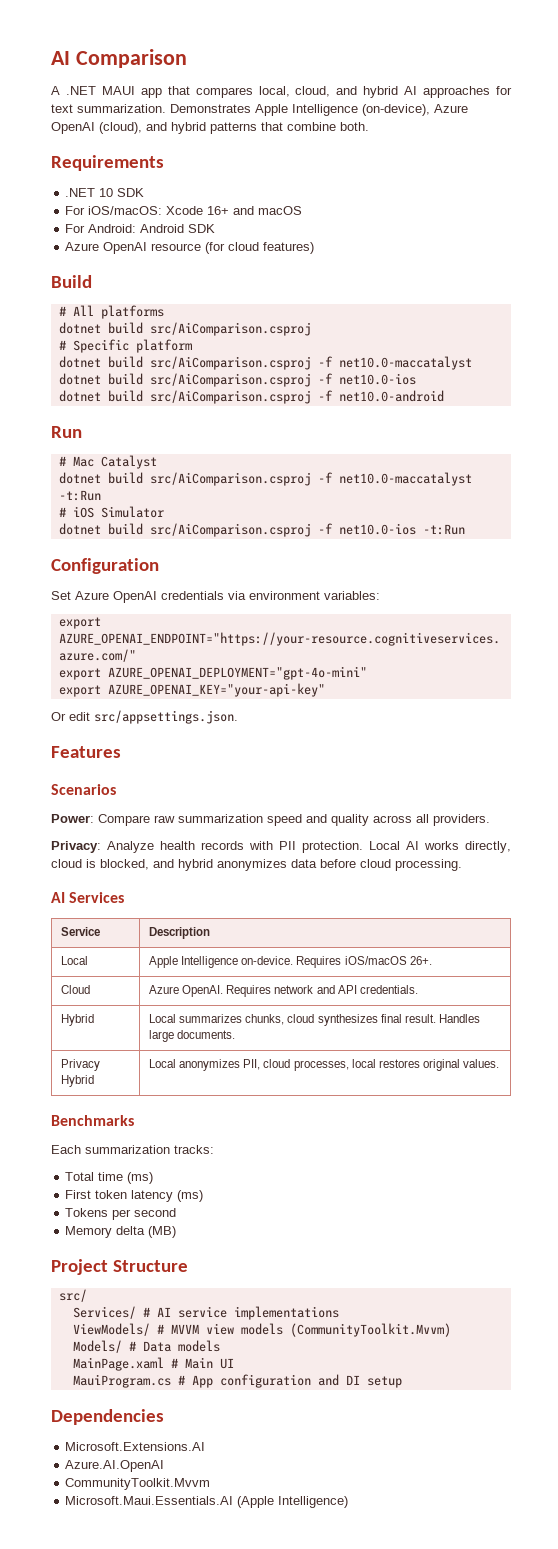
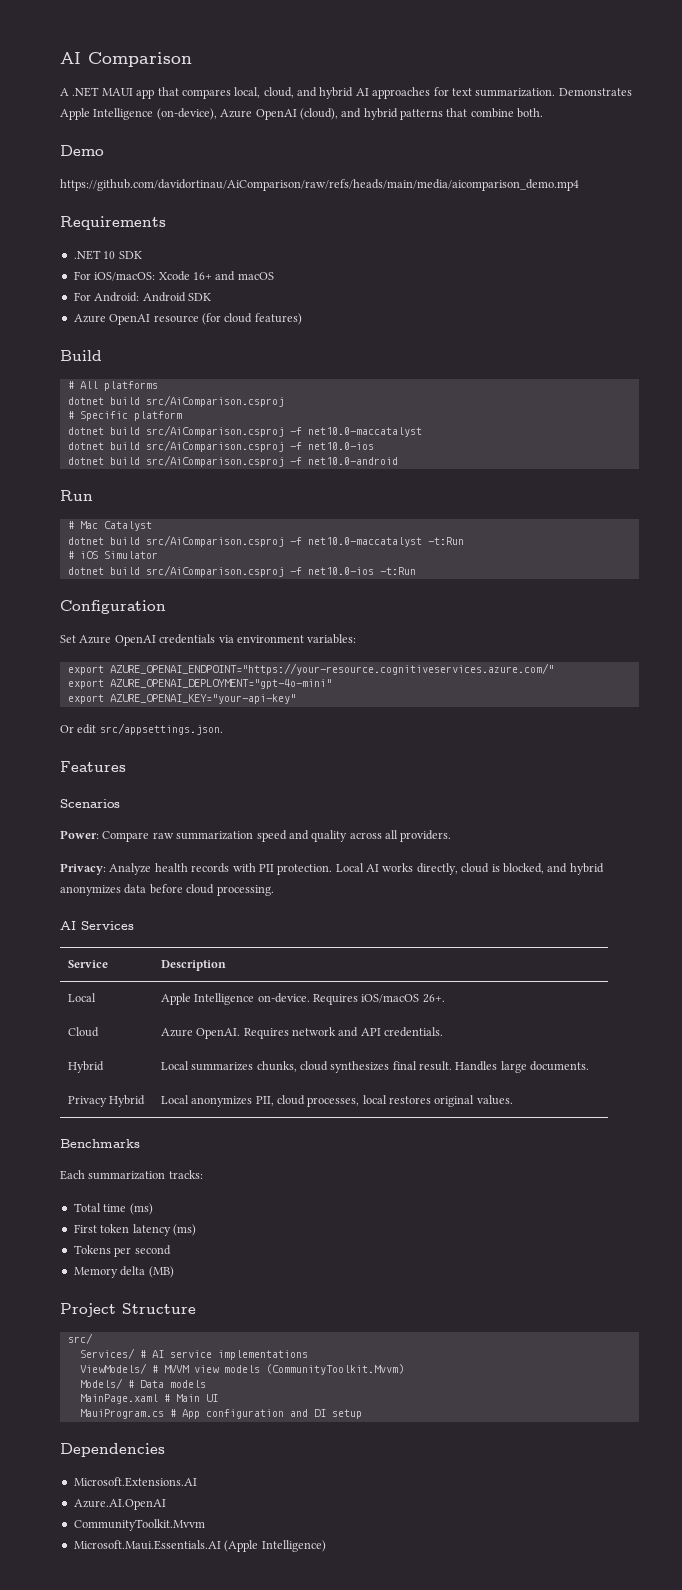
+ Demo
+ https://github.com/davidortinau/AiComparison/raw/refs/heads/main/media/aicomparison_demo.mp4

